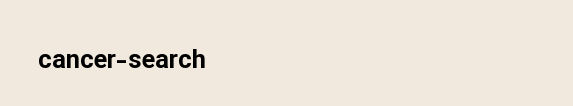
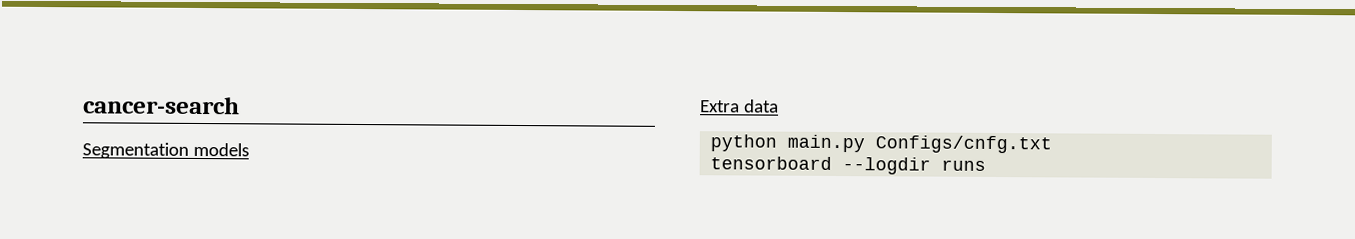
+ Segmentation models
+ Extra data
+ python main.py Configs/cnfg.txt
+ tensorboard --logdir runs

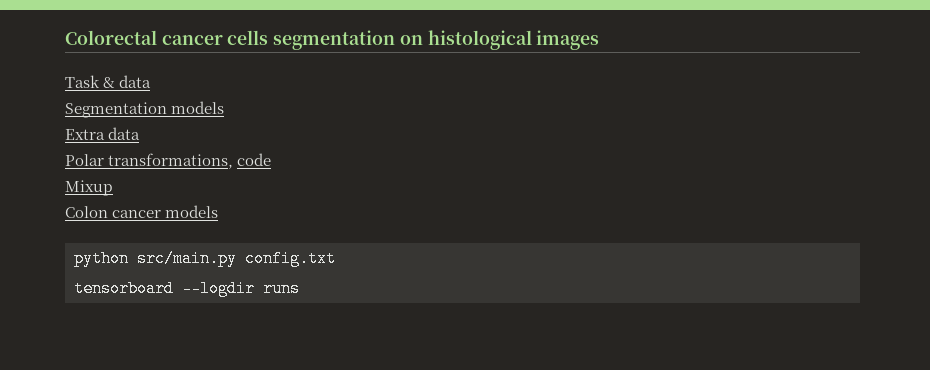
- cancer-search
+ Colorectal cancer cells segmentation on histological images
+ Task & data
  Segmentation models
  Extra data
+ Polar transformations, code
+ Mixup
+ Colon cancer models
- python main.py Configs/cnfg.txt
+ python src/main.py config.txt

